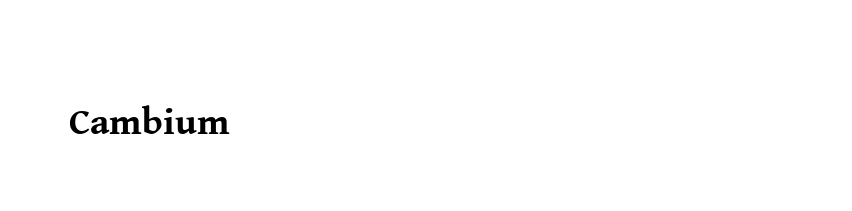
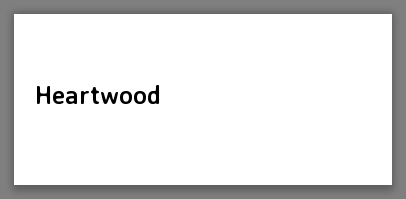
- Cambium
+ Heartwood

